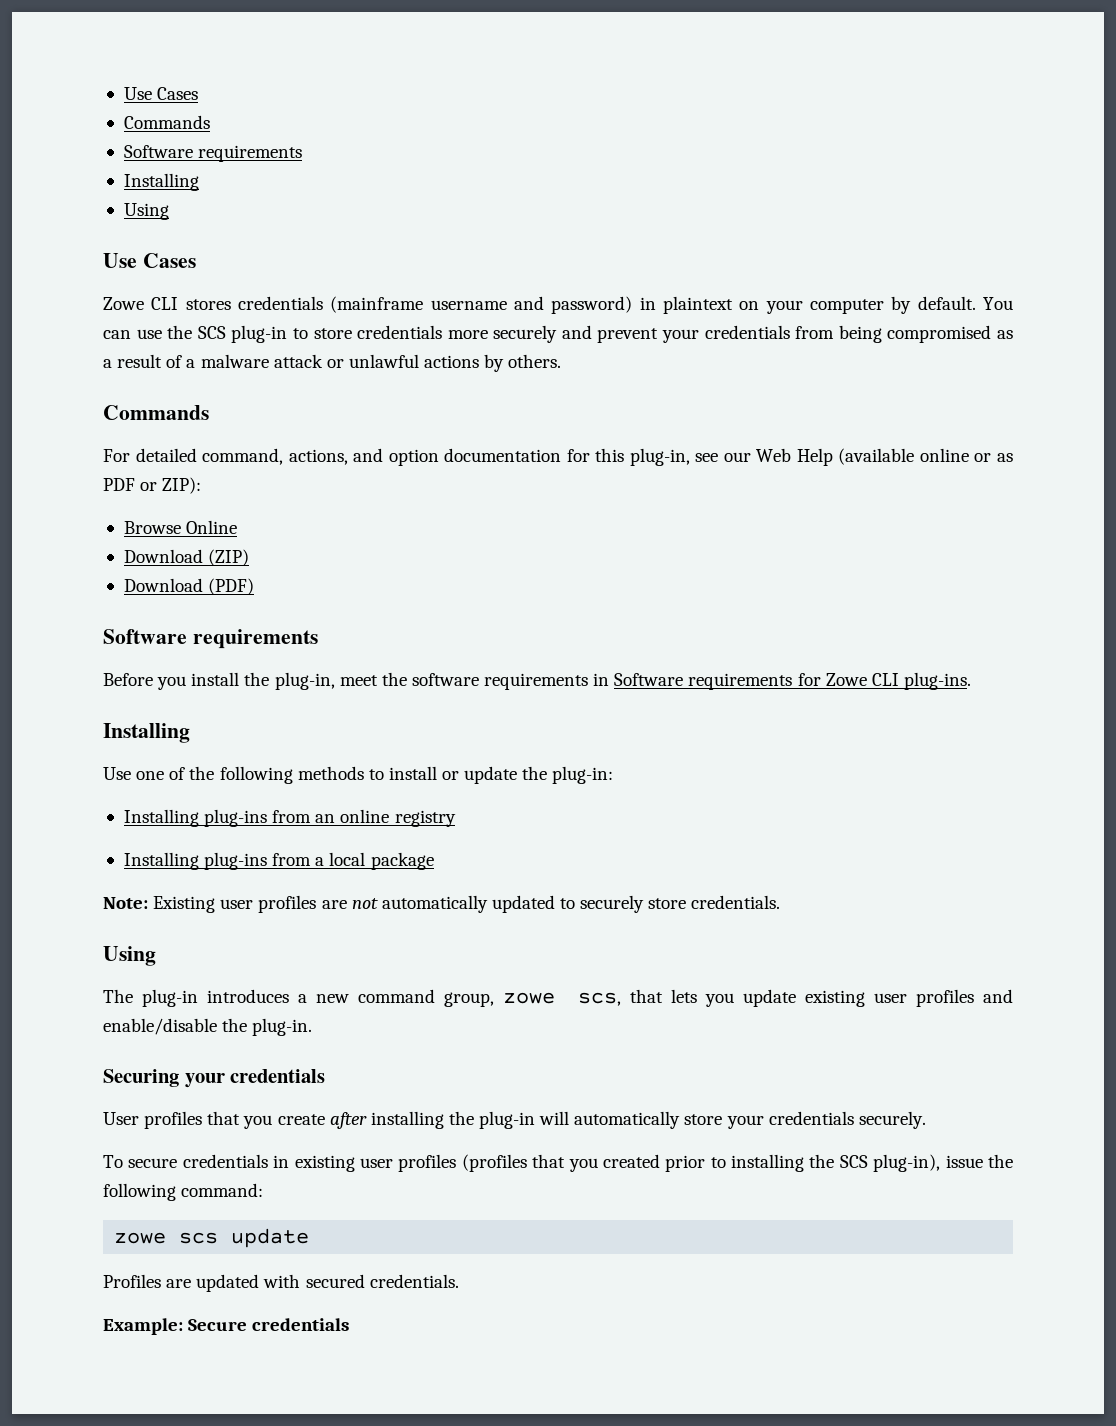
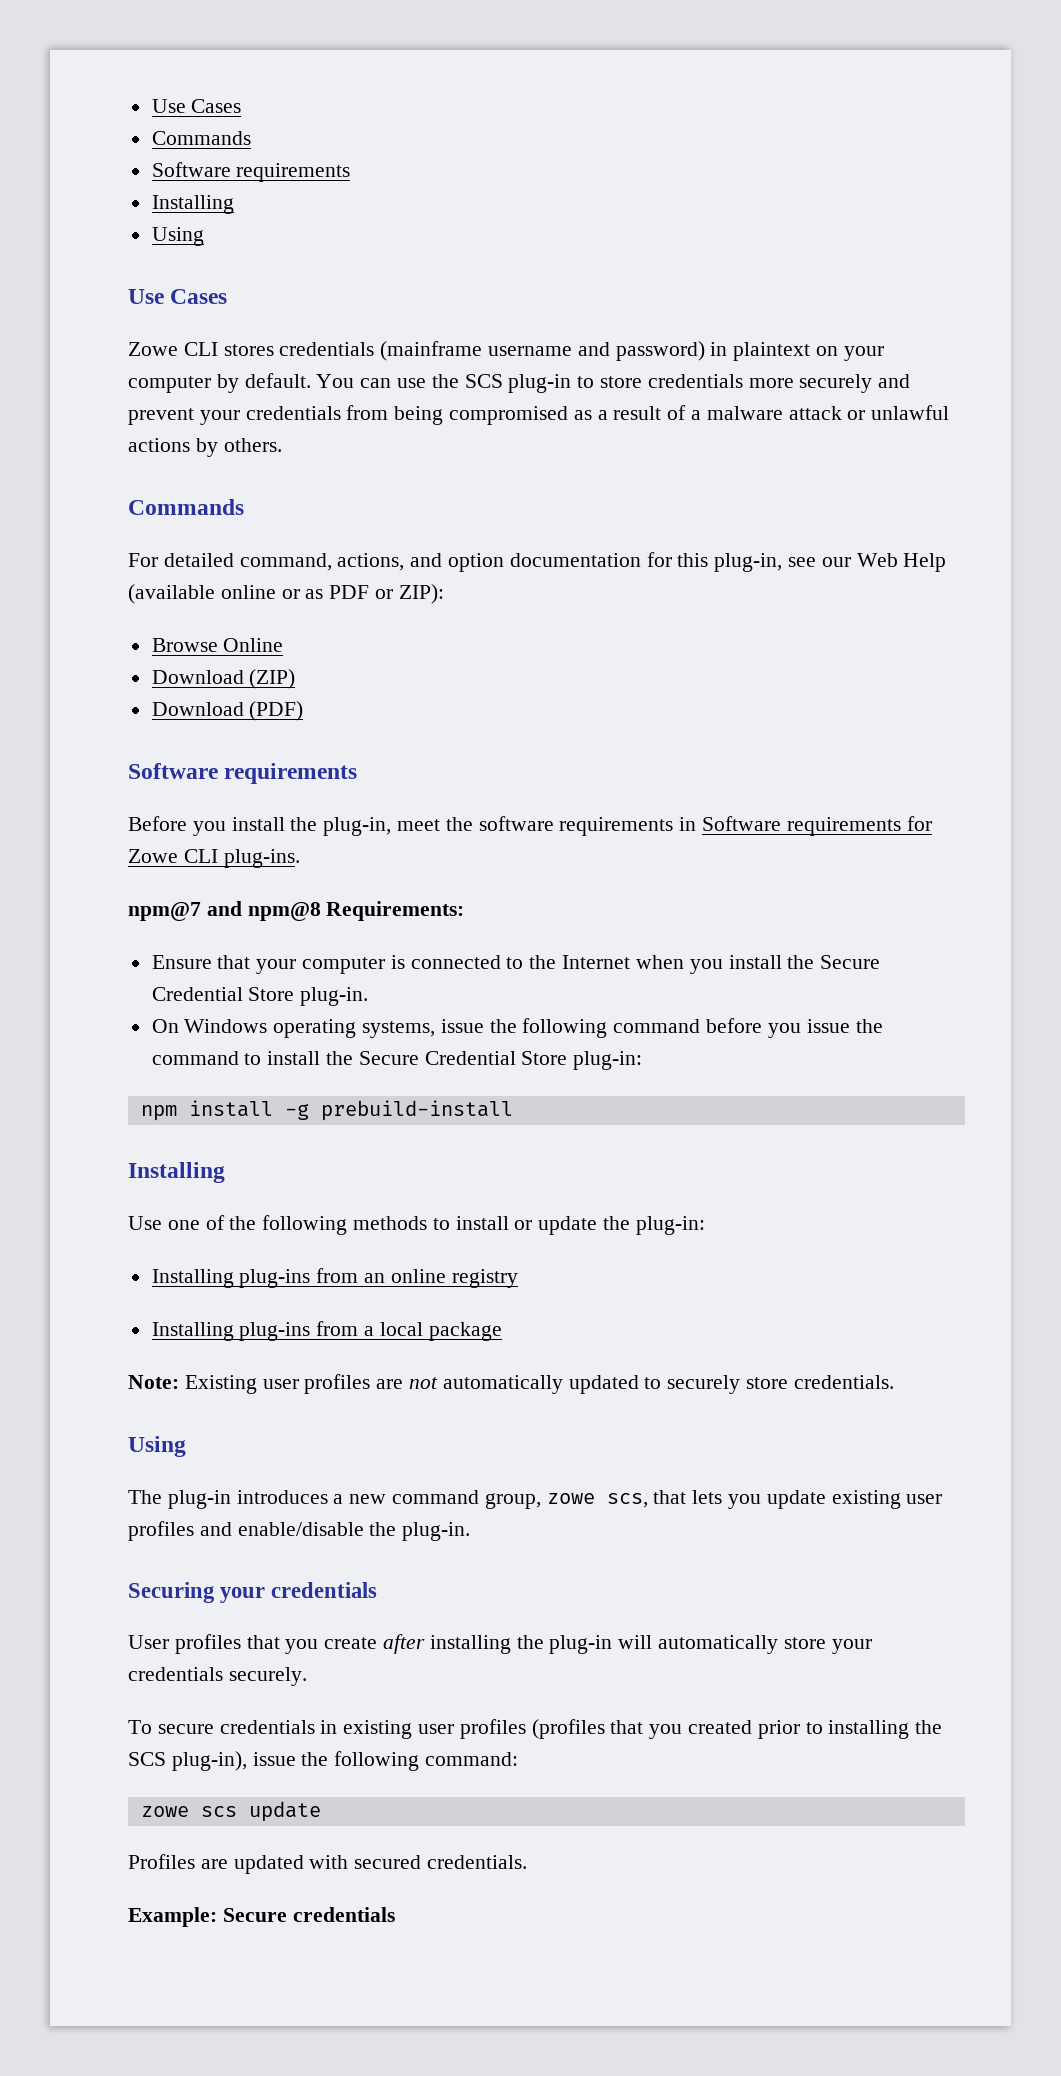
+ npm@7 and npm@8 Requirements:
+ Ensure that your computer is connected to the Internet when you install the Secure Credential Store plug-in.
+ On Windows operating systems, issue the following command before you issue the command to install the Secure Credential Store plug-in:
+ npm install -g prebuild-install

